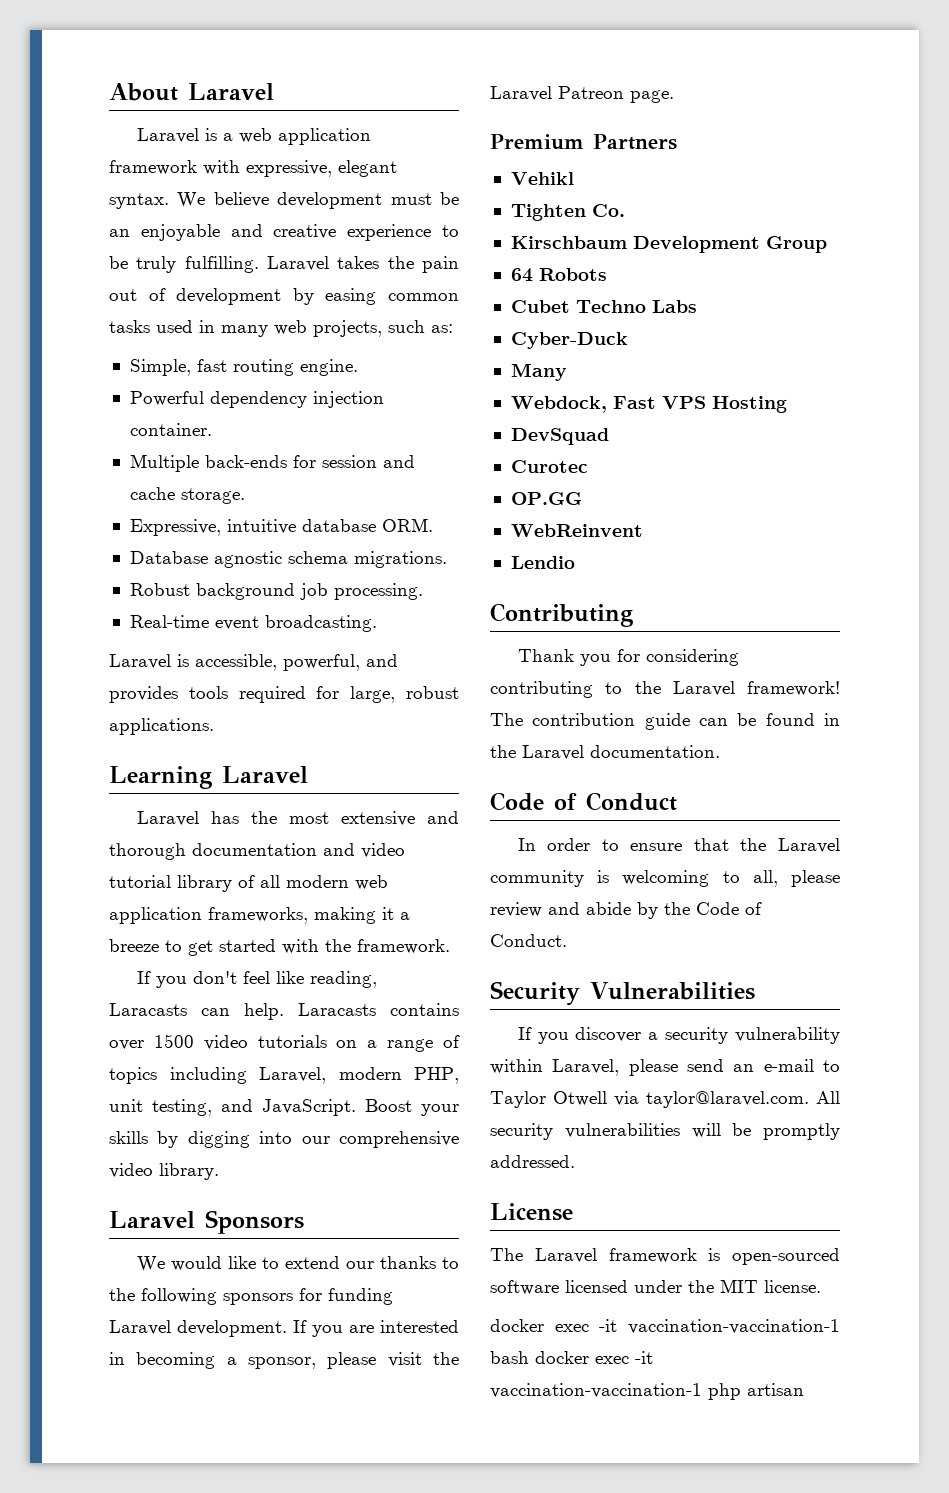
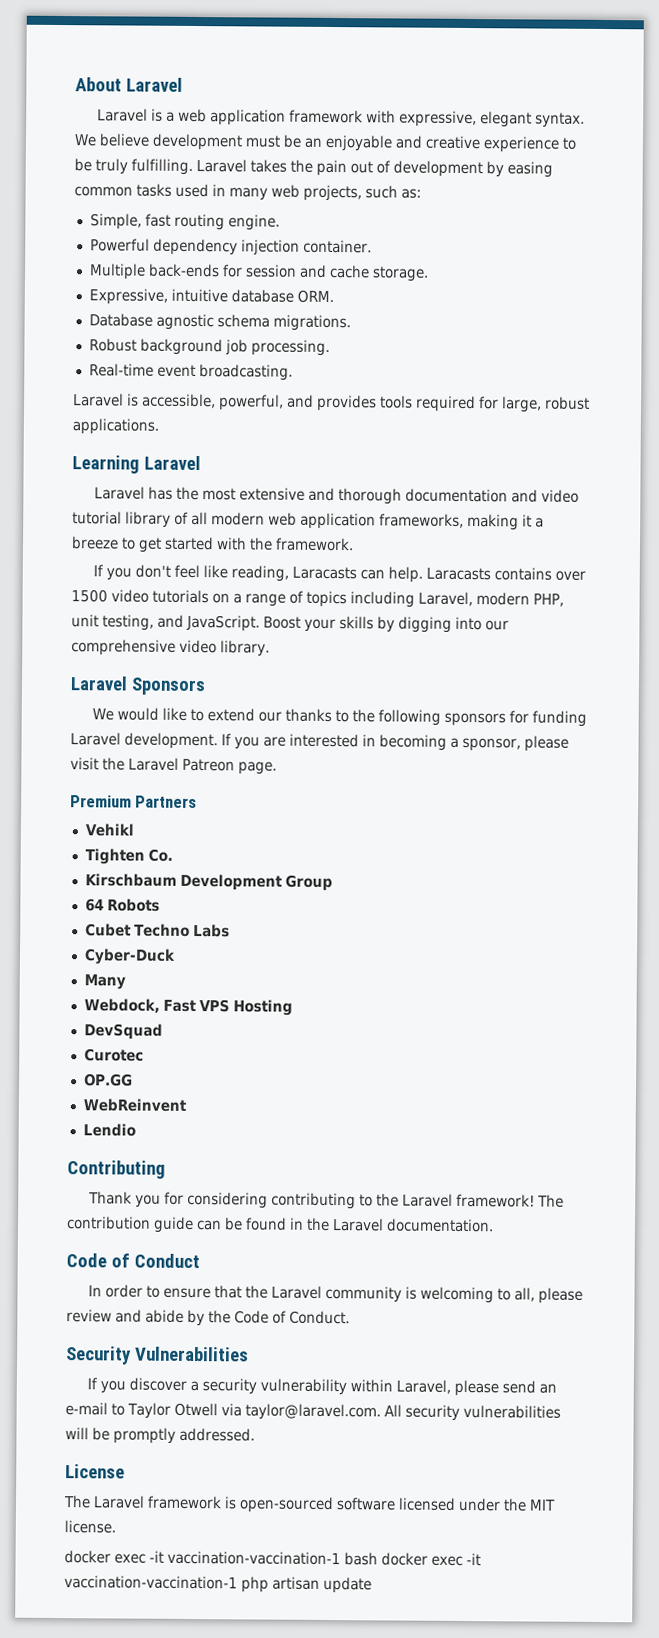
- docker exec -it vaccination-vaccination-1 bash docker exec -it vaccination-vaccination-1 php artisan
+ docker exec -it vaccination-vaccination-1 bash docker exec -it vaccination-vaccination-1 php artisan update

